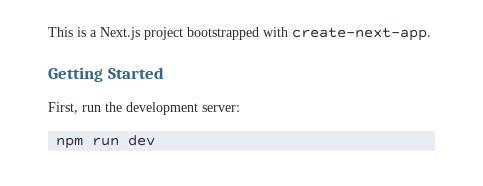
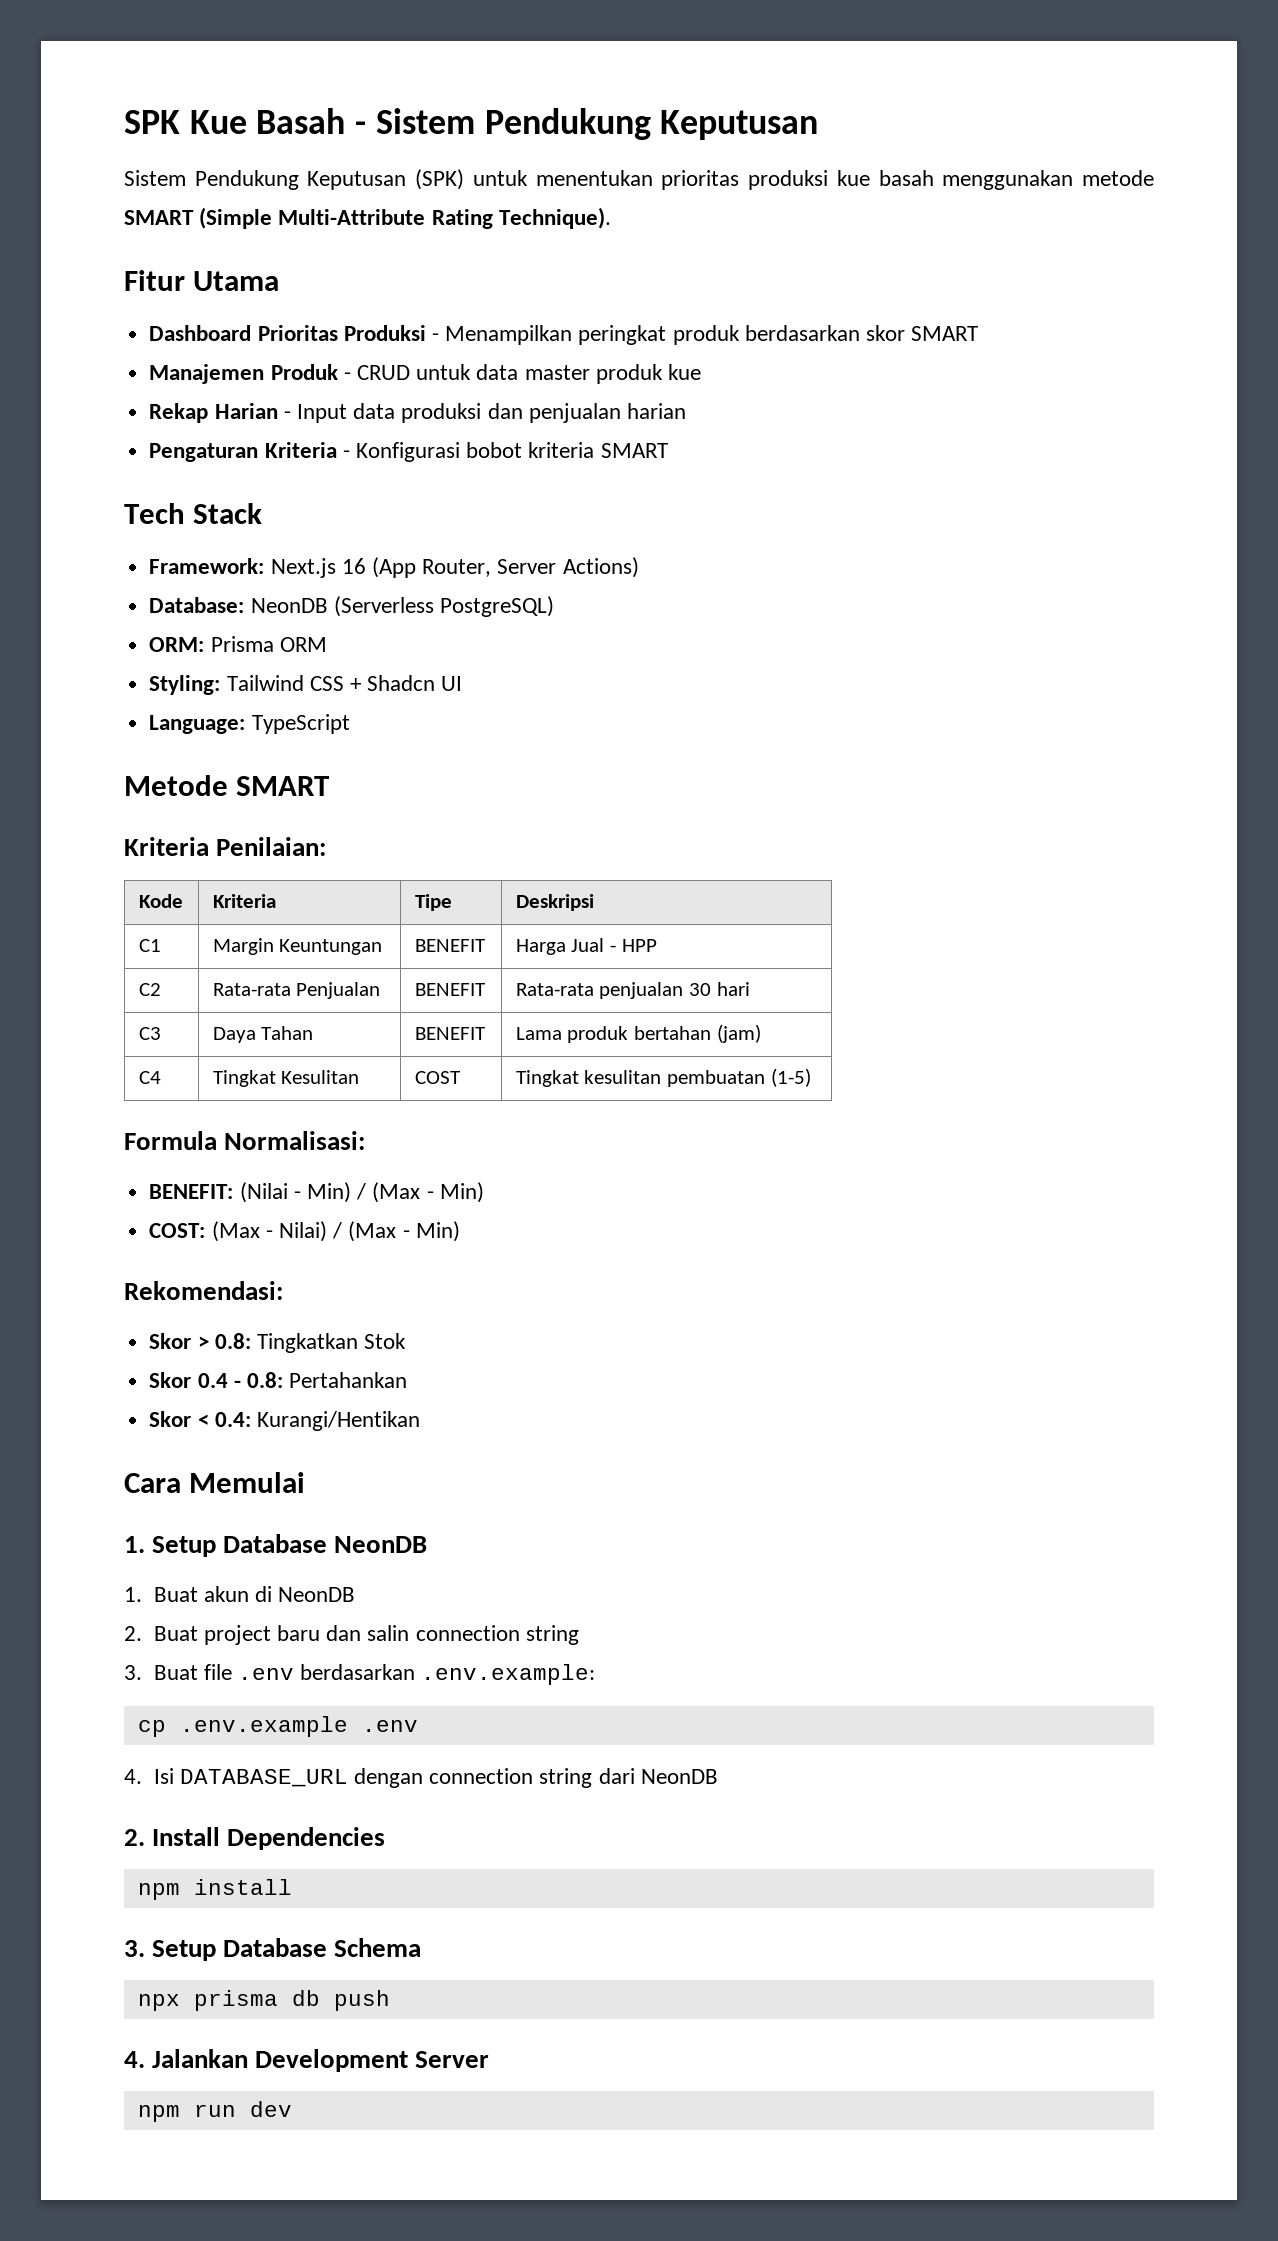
- This is a Next.js project bootstrapped with create-next-app.
- Getting Started
- First, run the development server:
+ SPK Kue Basah - Sistem Pendukung Keputusan
+ Sistem Pendukung Keputusan (SPK) untuk menentukan prioritas produksi kue basah menggunakan metode SMART (Simple Multi-Attribute Rating Technique).
+ Fitur Utama
+ Dashboard Prioritas Produksi - Menampilkan peringkat produk berdasarkan skor SMART
+ Manajemen Produk - CRUD untuk data master produk kue
+ Rekap Harian - Input data produksi dan penjualan harian
+ Pengaturan Kriteria - Konfigurasi bobot kriteria SMART
+ Tech Stack
+ Framework: Next.js 16 (App Router, Server Actions)
+ Database: NeonDB (Serverless PostgreSQL)
+ ORM: Prisma ORM
+ Styling: Tailwind CSS + Shadcn UI
+ Language: TypeScript
+ Metode SMART
+ Kriteria Penilaian:
+ Kode | Kriteria | Tipe | Deskripsi
+ C1 | Margin Keuntungan | BENEFIT | Harga Jual - HPP
+ C2 | Rata-rata Penjualan | BENEFIT | Rata-rata penjualan 30 hari
+ C3 | Daya Tahan | BENEFIT | Lama produk bertahan (jam)
+ C4 | Tingkat Kesulitan | COST | Tingkat kesulitan pembuatan (1-5)
+ Formula Normalisasi:
+ BENEFIT: (Nilai - Min) / (Max - Min)
+ COST: (Max - Nilai) / (Max - Min)
+ Rekomendasi:
+ Skor > 0.8: Tingkatkan Stok
+ Skor 0.4 - 0.8: Pertahankan
+ Skor < 0.4: Kurangi/Hentikan
+ Cara Memulai
+ 1. Setup Database NeonDB
+ 1. Buat akun di NeonDB
+ 2. Buat project baru dan salin connection string
+ 3. Buat file .env berdasarkan .env.example:
+ cp .env.example .env
+ 4. Isi DATABASE_URL dengan connection string dari NeonDB
+ 2. Install Dependencies
+ npm install
+ 3. Setup Database Schema
+ npx prisma db push
+ 4. Jalankan Development Server

